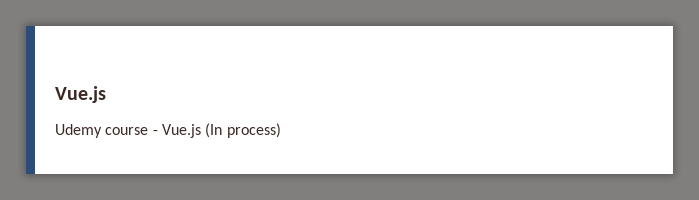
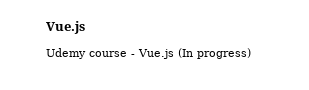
- Udemy course - Vue.js (In process)
+ Udemy course - Vue.js (In progress)

